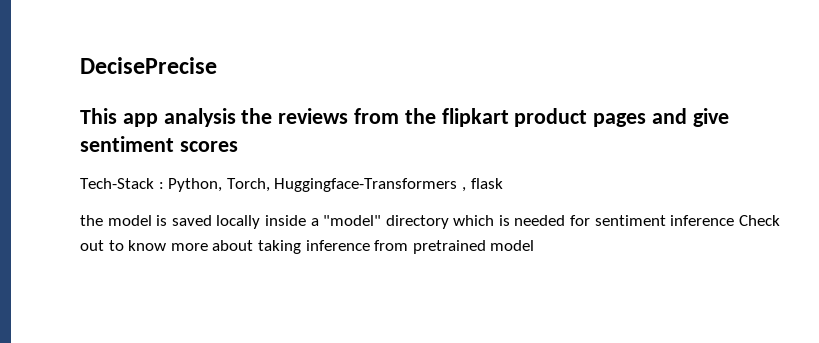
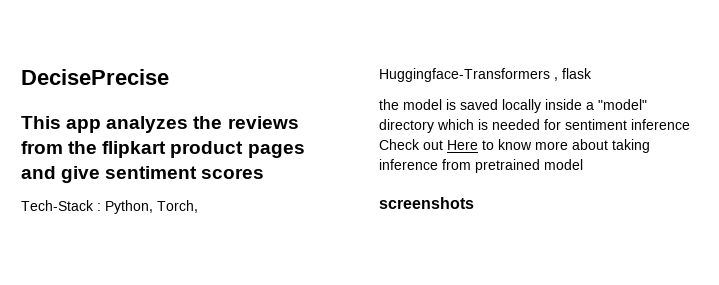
- This app analysis the reviews from the flipkart product pages and give sentiment scores
+ This app analyzes the reviews from the flipkart product pages and give sentiment scores
- the model is saved locally inside a "model" directory which is needed for sentiment inference Check out to know more about taking inference from pretrained model
+ the model is saved locally inside a "model" directory which is needed for sentiment inference Check out Here to know more about taking inference from pretrained model
+ screenshots

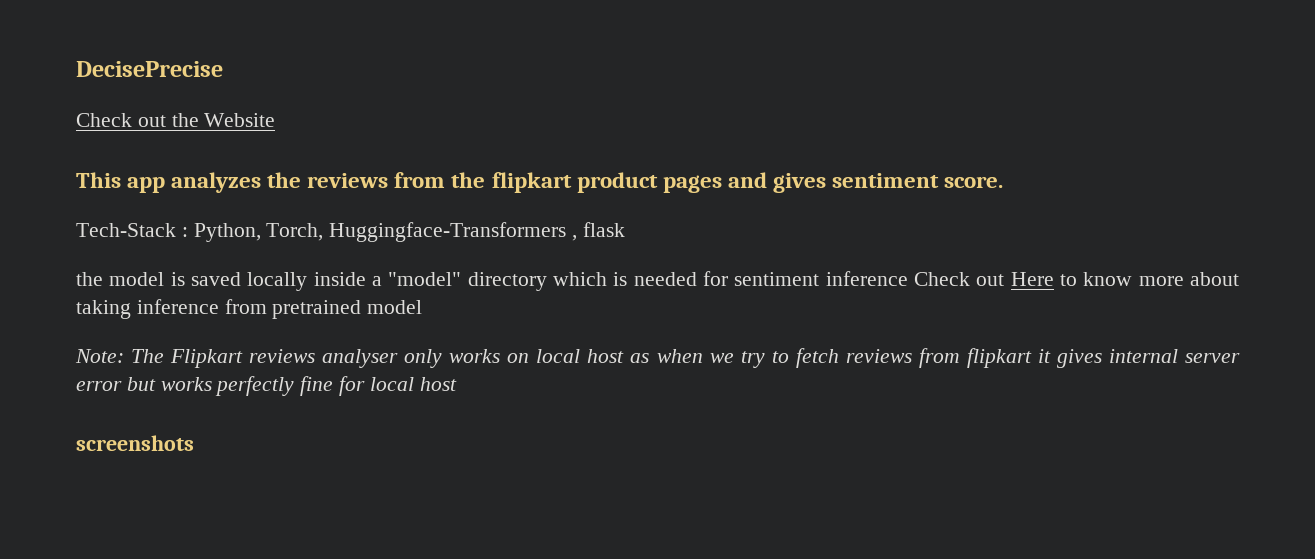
+ Check out the Website
- This app analyzes the reviews from the flipkart product pages and give sentiment scores
+ This app analyzes the reviews from the flipkart product pages and gives sentiment score.
+ Note: The Flipkart reviews analyser only works on local host as when we try to fetch reviews from flipkart it gives internal server error but works perfectly fine for local host

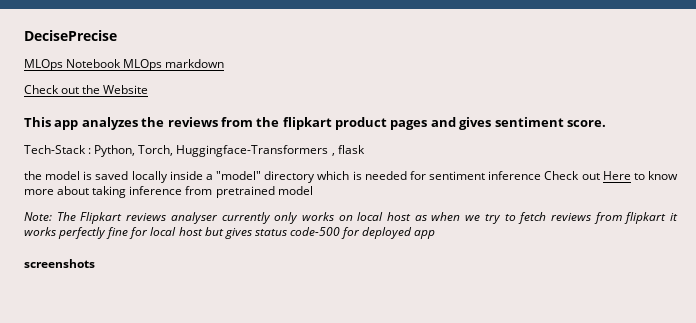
+ MLOps Notebook MLOps markdown
- Note: The Flipkart reviews analyser only works on local host as when we try to fetch reviews from flipkart it gives internal server error but works perfectly fine for local host
+ Note: The Flipkart reviews analyser currently only works on local host as when we try to fetch reviews from flipkart it works perfectly fine for local host but gives status code-500 for deployed app

